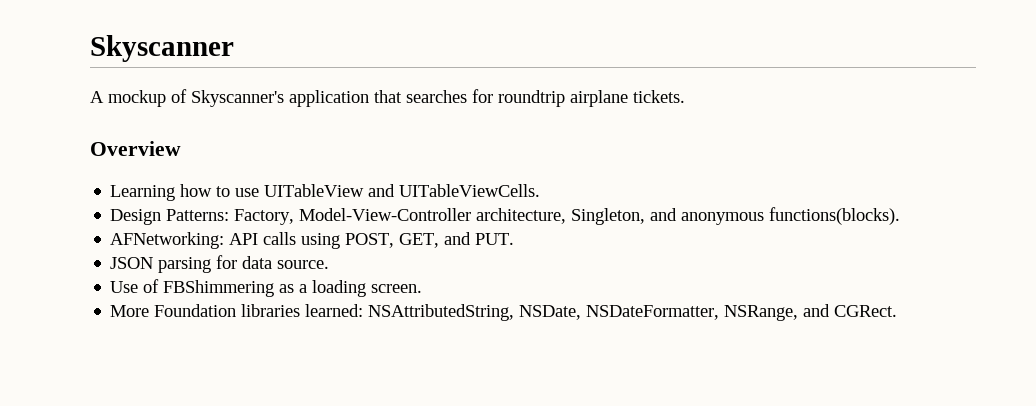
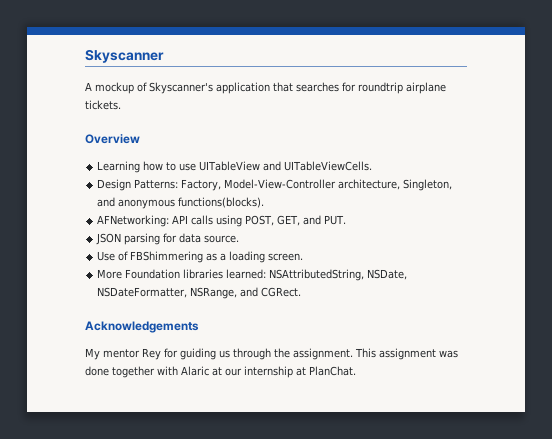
+ Acknowledgements
+ My mentor Rey for guiding us through the assignment. This assignment was done together with Alaric at our internship at PlanChat.

